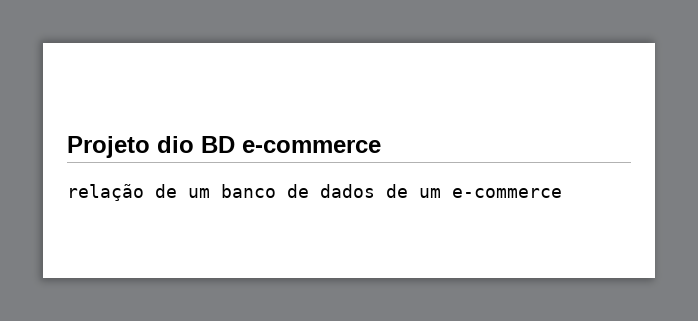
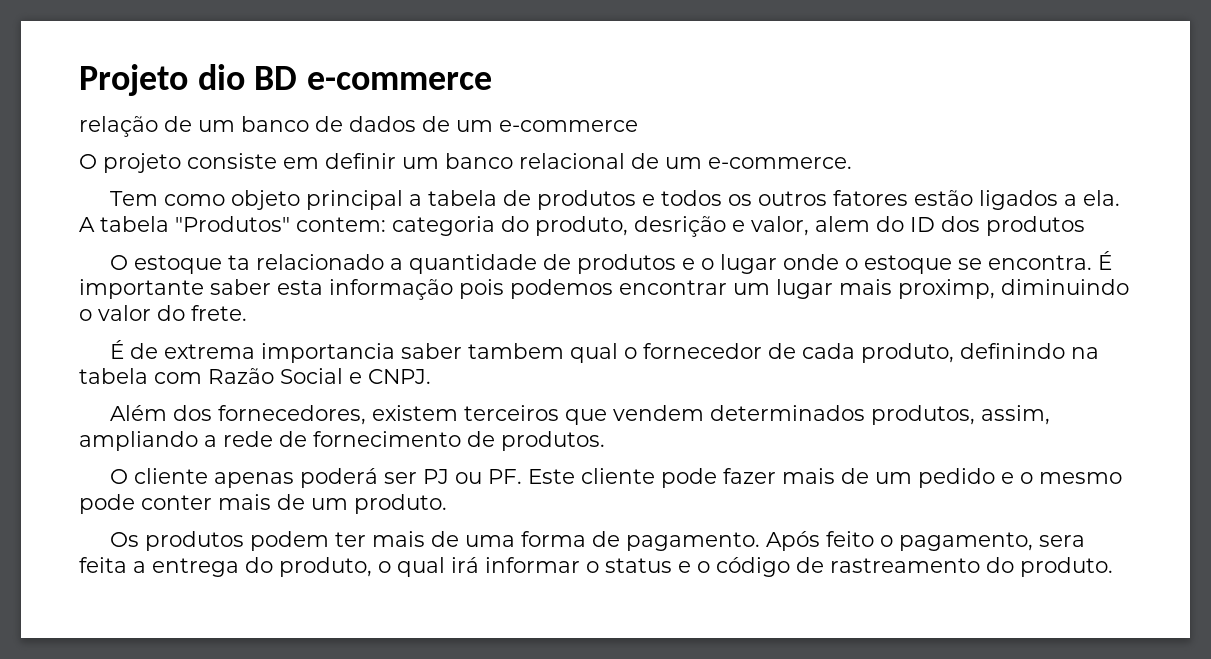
+ O projeto consiste em definir um banco relacional de um e-commerce.
+ Tem como objeto principal a tabela de produtos e todos os outros fatores estão ligados a ela. A tabela "Produtos" contem: categoria do produto, desrição e valor, alem do ID dos produtos
+ O estoque ta relacionado a quantidade de produtos e o lugar onde o estoque se encontra. É importante saber esta informação pois podemos encontrar um lugar mais proximp, diminuindo o valor do frete.
+ É de extrema importancia saber tambem qual o fornecedor de cada produto, definindo na tabela com Razão Social e CNPJ.
+ Além dos fornecedores, existem terceiros que vendem determinados produtos, assim, ampliando a rede de fornecimento de produtos.
+ O cliente apenas poderá ser PJ ou PF. Este cliente pode fazer mais de um pedido e o mesmo pode conter mais de um produto.
+ Os produtos podem ter mais de uma forma de pagamento. Após feito o pagamento, sera feita a entrega do produto, o qual irá informar o status e o código de rastreamento do produto.

